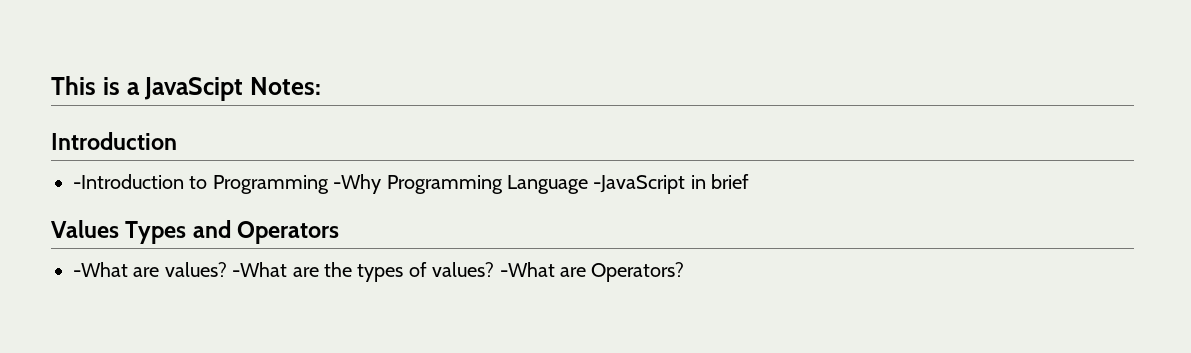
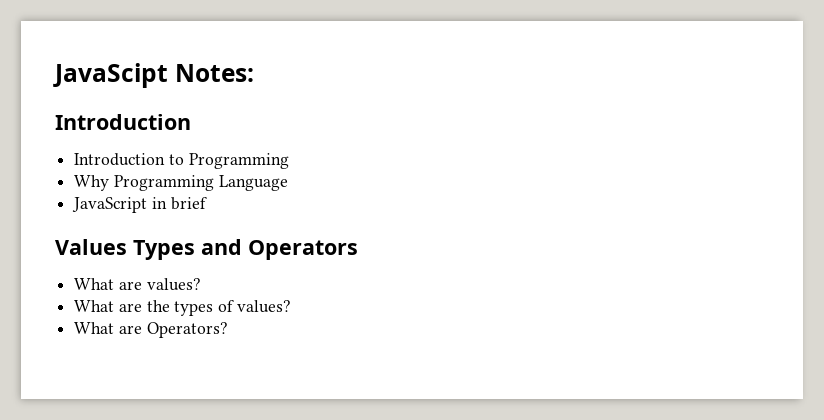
- This is a JavaScipt Notes:
+ JavaScipt Notes:
- -Introduction to Programming -Why Programming Language -JavaScript in brief
+ Introduction to Programming
+ Why Programming Language
+ JavaScript in brief
- -What are values? -What are the types of values? -What are Operators?
+ What are values?
+ What are the types of values?
+ What are Operators?

